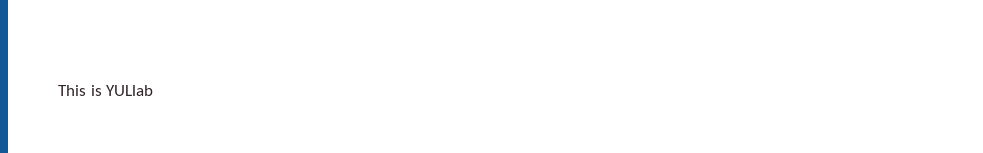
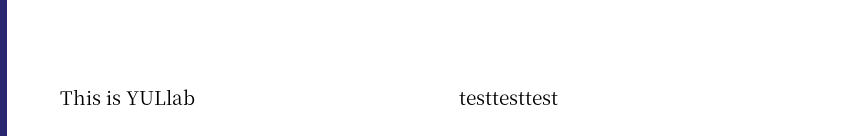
+ testtesttest

